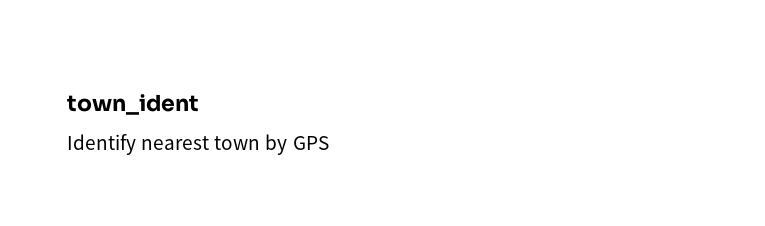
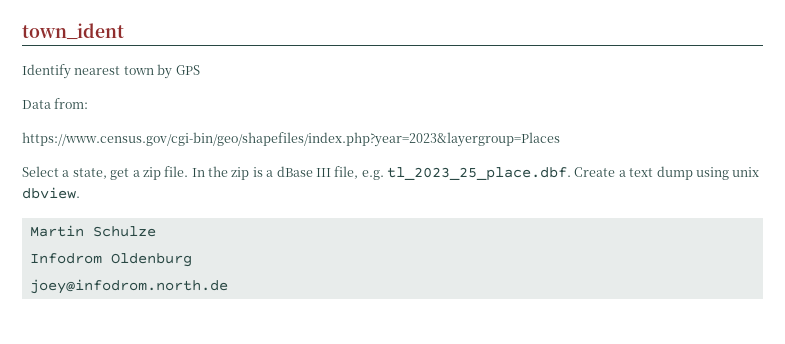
+ Data from:
+ https://www.census.gov/cgi-bin/geo/shapefiles/index.php?year=2023&layergroup=Places
+ Select a state, get a zip file. In the zip is a dBase III file, e.g. tl_2023_25_place.dbf. Create a text dump using unix dbview.
+ Martin Schulze
+ Infodrom Oldenburg
+ joey@infodrom.north.de

